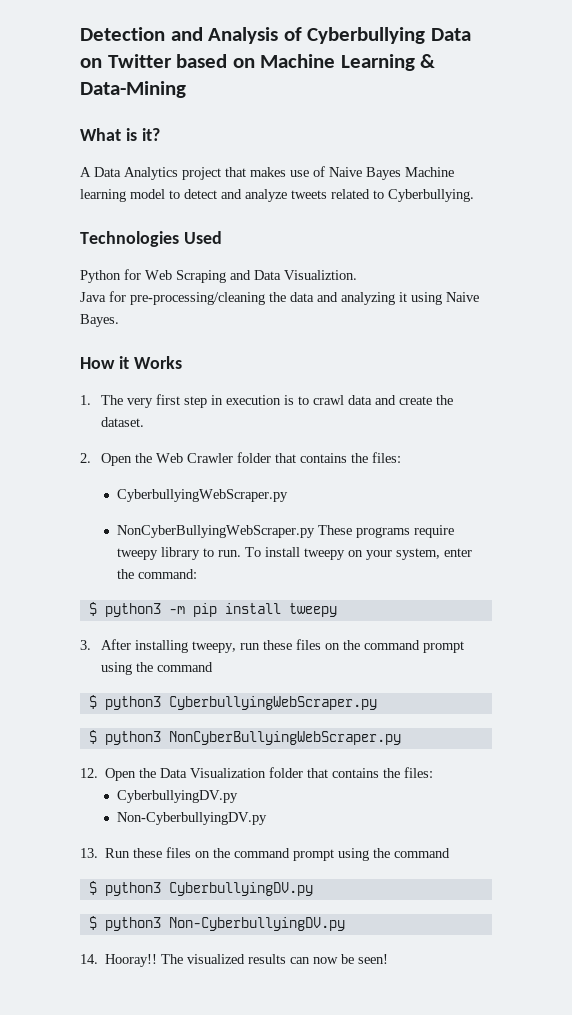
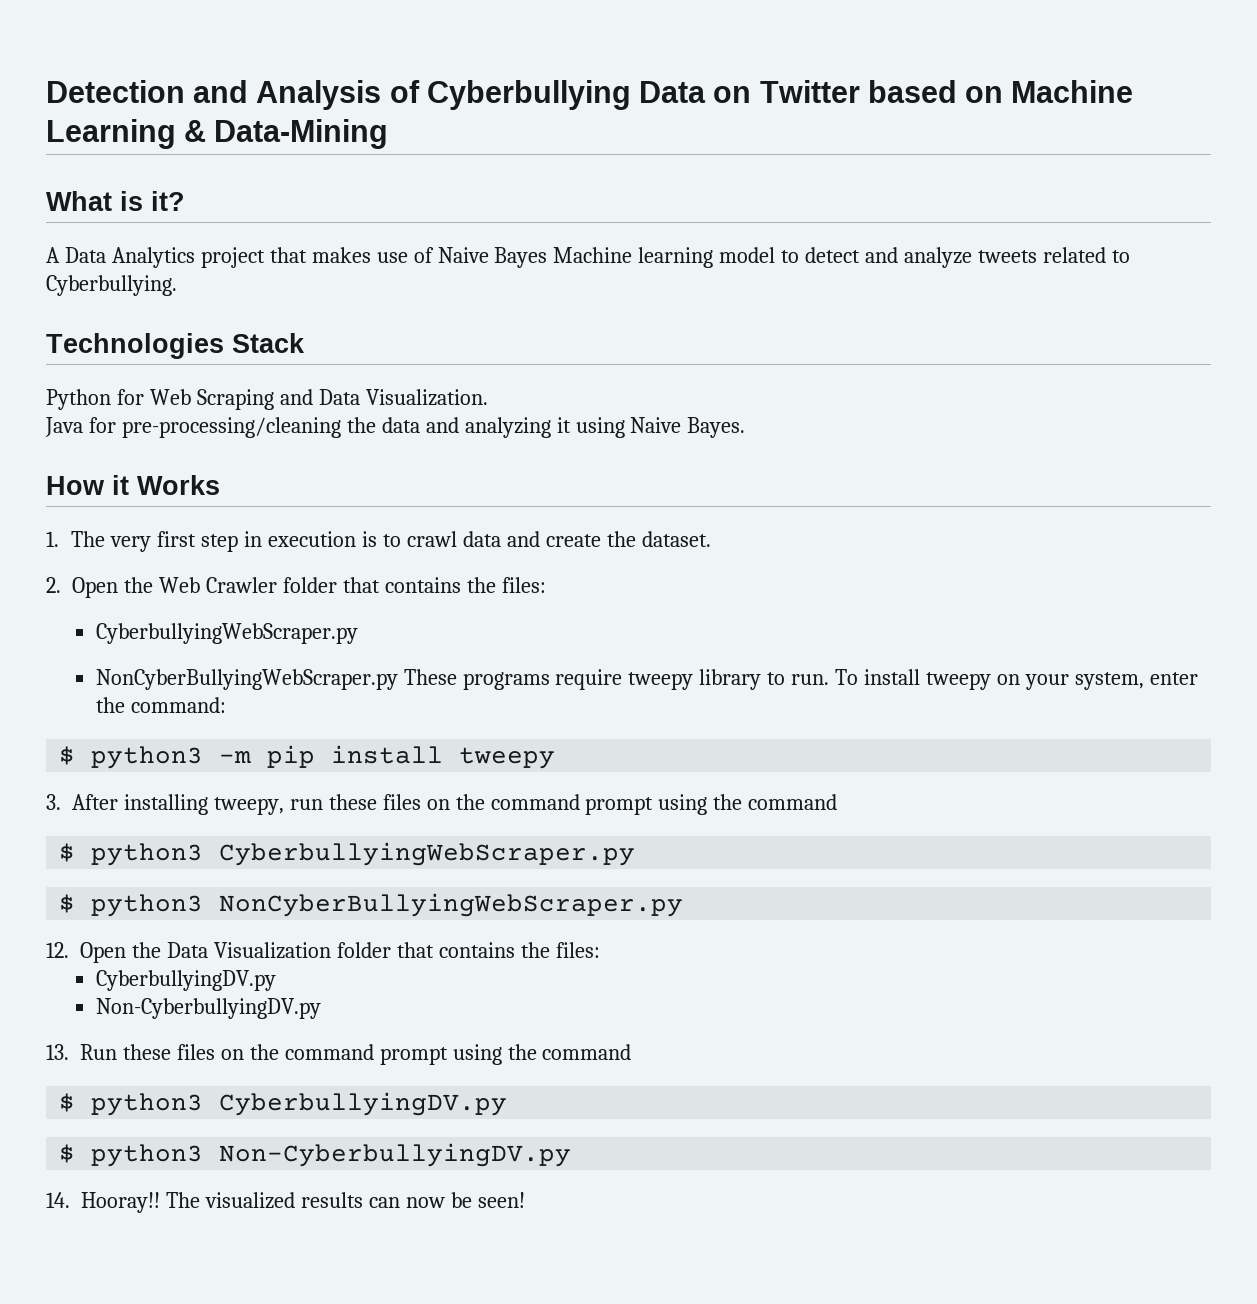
- Technologies Used
+ Technologies Stack
- Python for Web Scraping and Data Visualiztion.
+ Python for Web Scraping and Data Visualization.

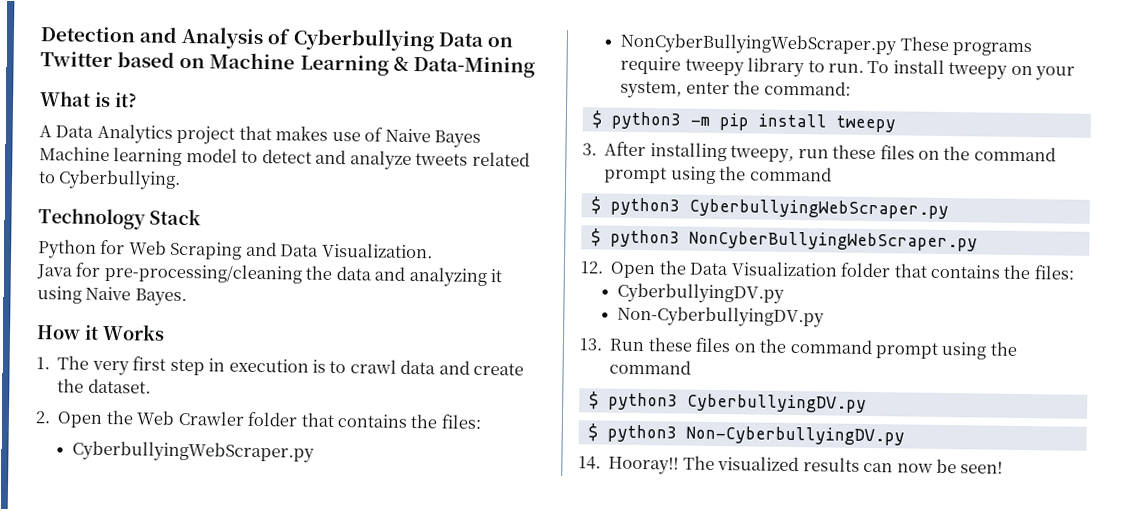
- Technologies Stack
+ Technology Stack

